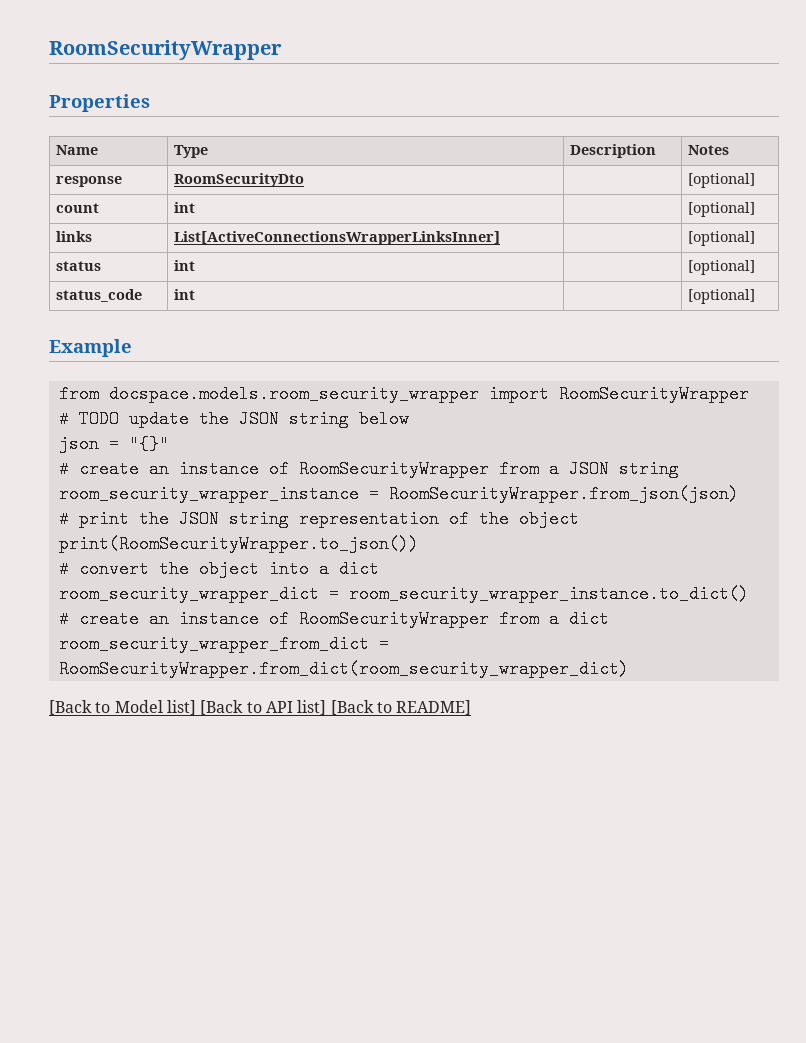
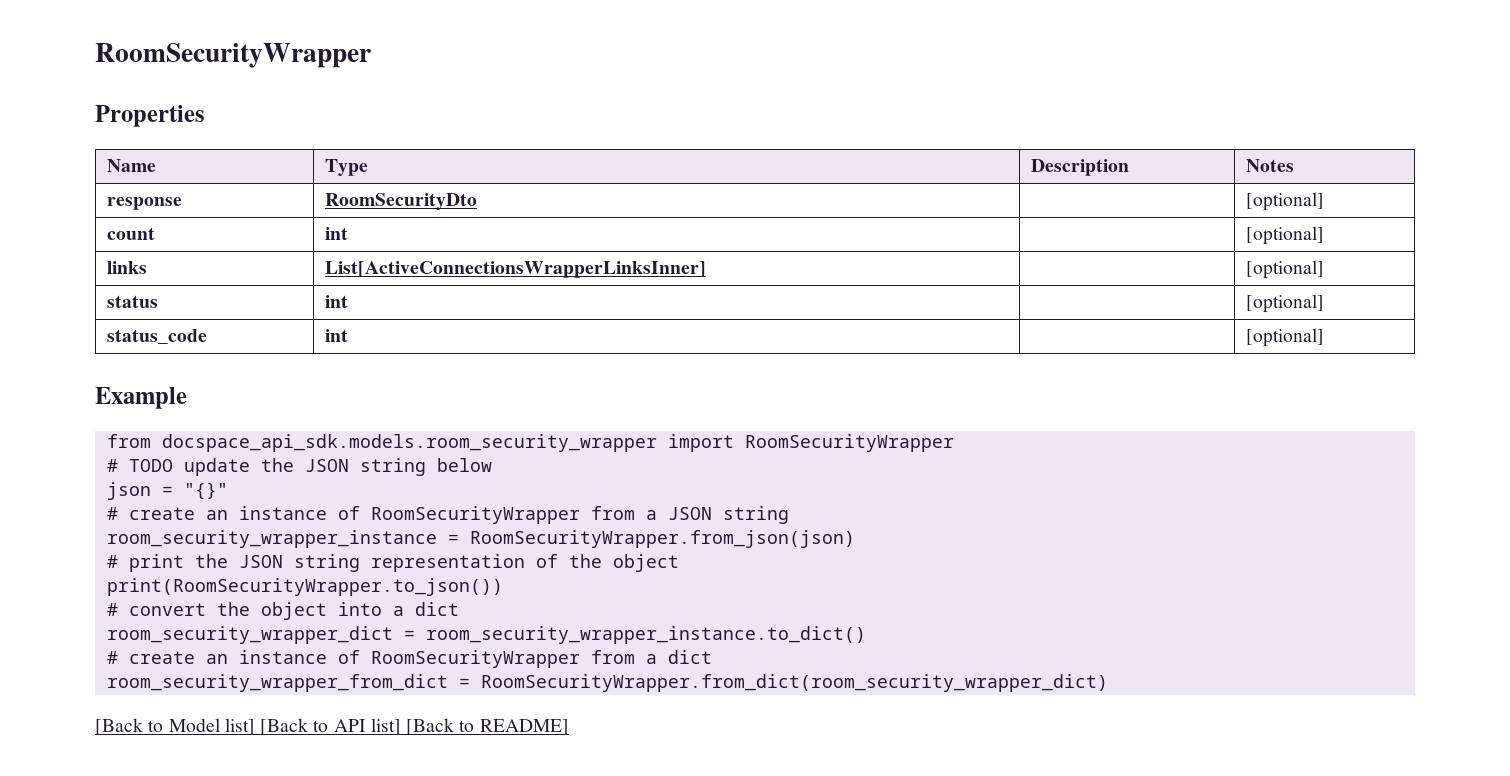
- from docspace.models.room_security_wrapper import RoomSecurityWrapper
+ from docspace_api_sdk.models.room_security_wrapper import RoomSecurityWrapper

